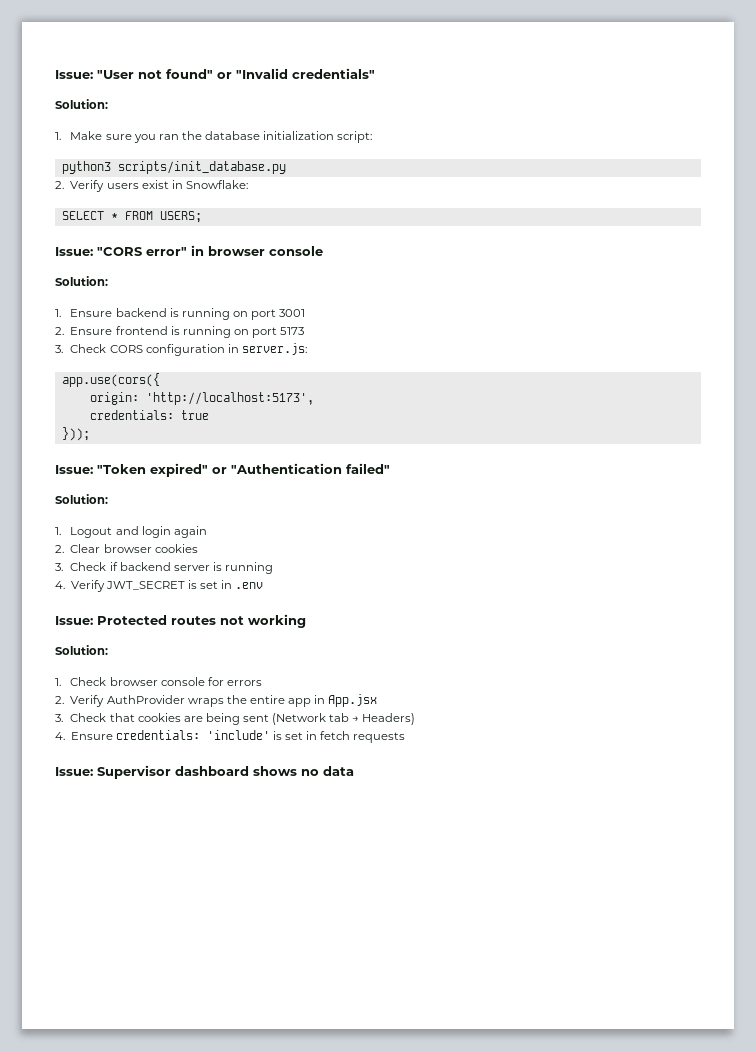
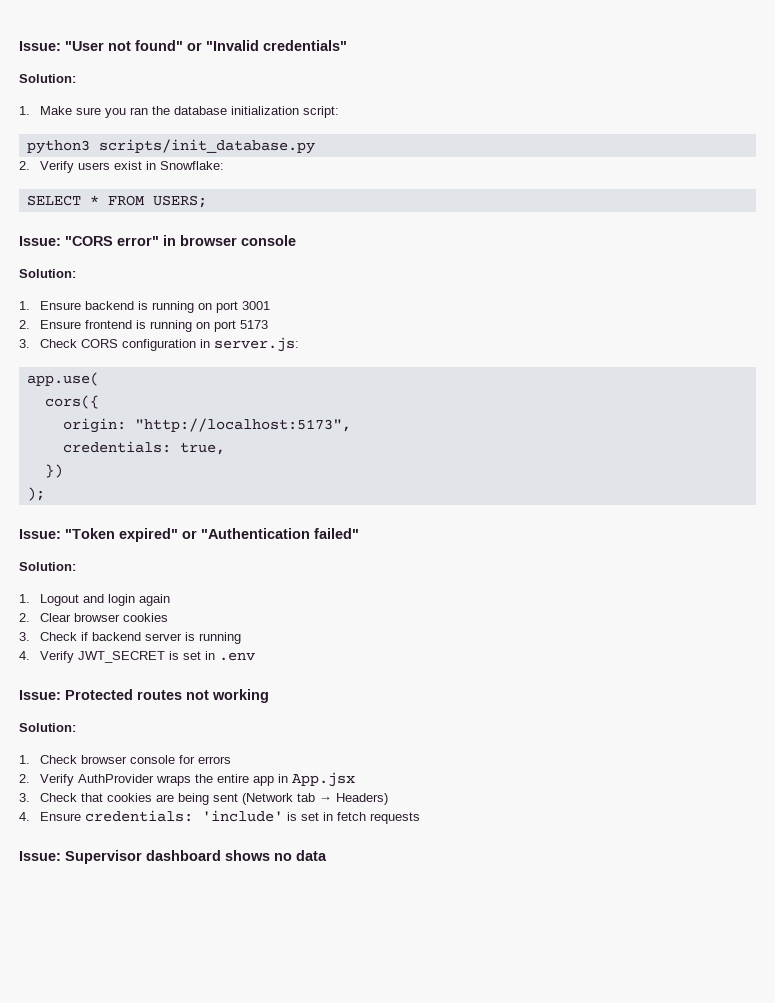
- app.use(cors({
+ app.use(
+ cors({
- origin: 'http://localhost:5173',
- credentials: true
- }));
+ origin: "http://localhost:5173",
+ credentials: true,
+ })
+ );

